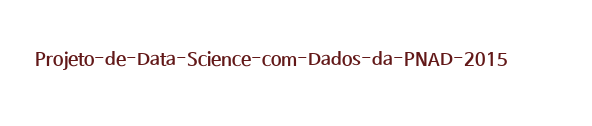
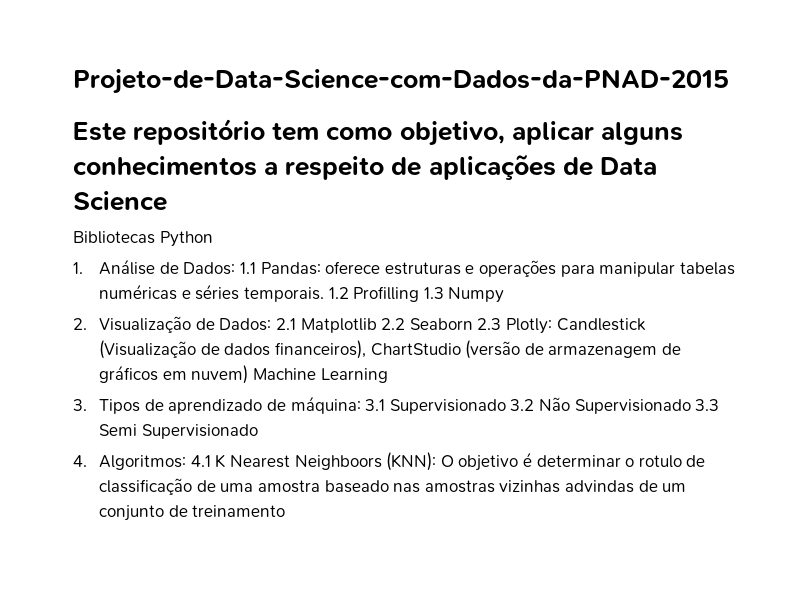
+ Este repositório tem como objetivo, aplicar alguns conhecimentos a respeito de aplicações de Data Science
+ Bibliotecas Python
+ 1. Análise de Dados: 1.1 Pandas: oferece estruturas e operações para manipular tabelas numéricas e séries temporais. 1.2 Profilling 1.3 Numpy
+ 2. Visualização de Dados: 2.1 Matplotlib 2.2 Seaborn 2.3 Plotly: Candlestick (Visualização de dados financeiros), ChartStudio (versão de armazenagem de gráficos em nuvem) Machine Learning
+ 3. Tipos de aprendizado de máquina: 3.1 Supervisionado 3.2 Não Supervisionado 3.3 Semi Supervisionado
+ 4. Algoritmos: 4.1 K Nearest Neighboors (KNN): O objetivo é determinar o rotulo de classificação de uma amostra baseado nas amostras vizinhas advindas de um conjunto de treinamento

